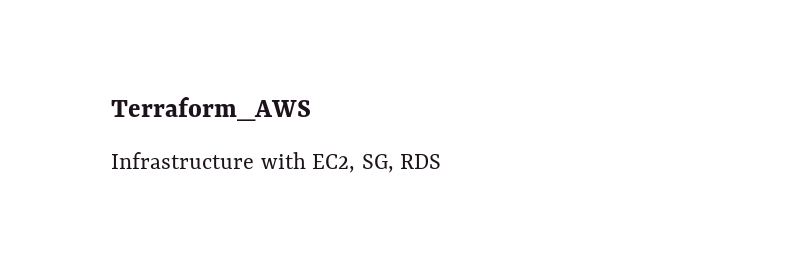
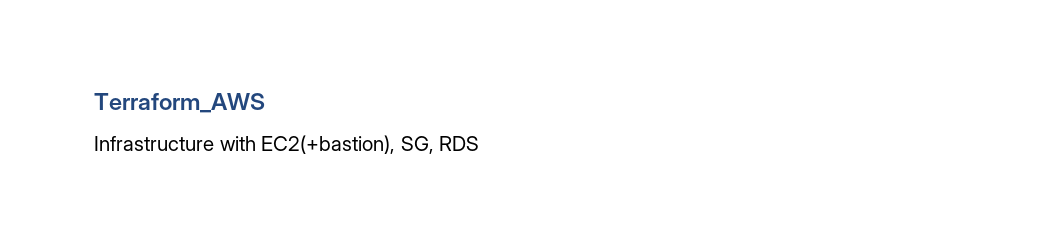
- Infrastructure with EC2, SG, RDS
+ Infrastructure with EC2(+bastion), SG, RDS

